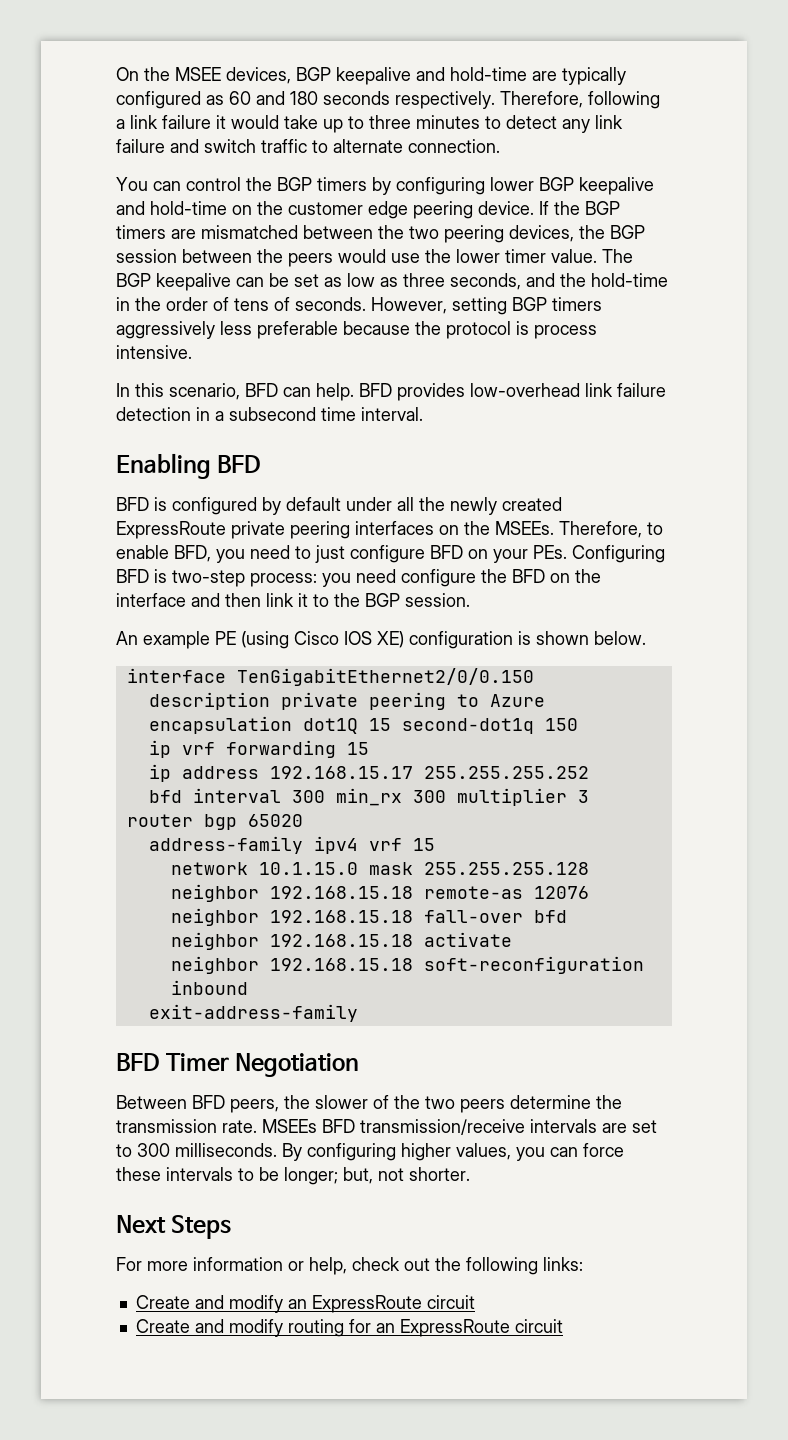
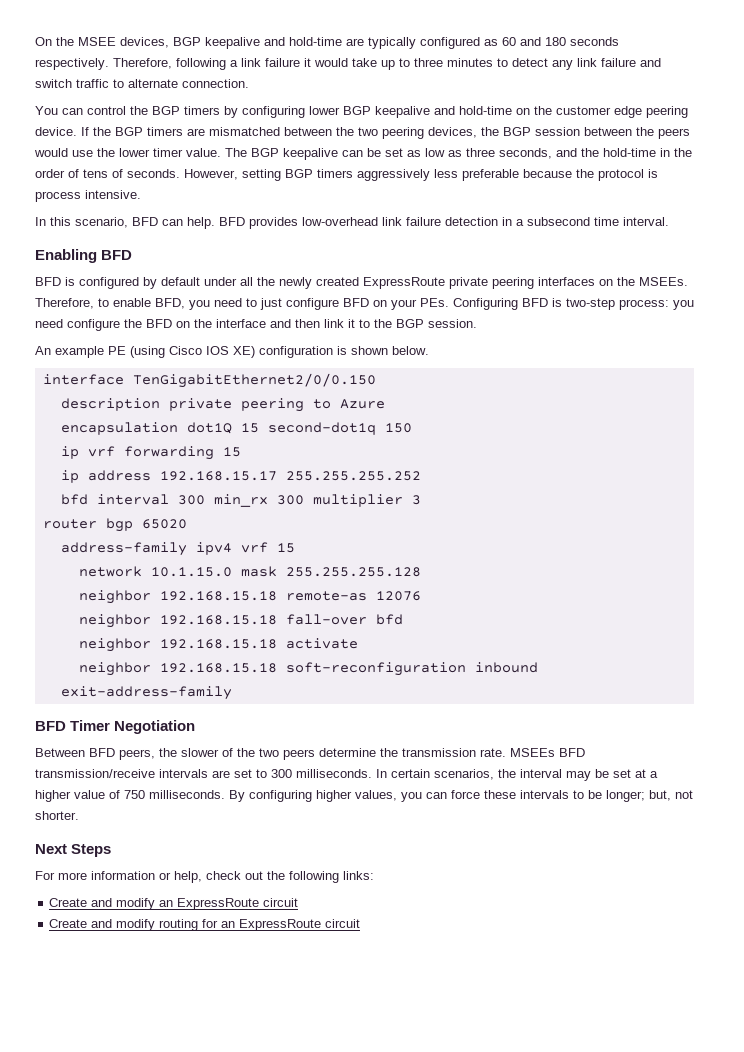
+ In certain scenarios, the interval may be set at a higher value of 750 milliseconds.

